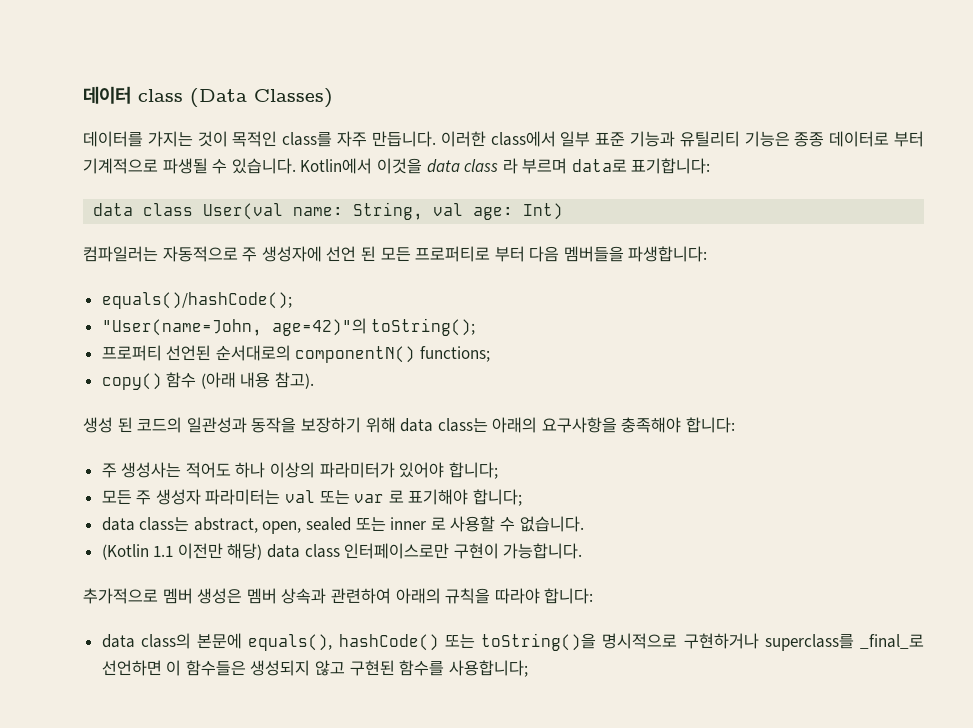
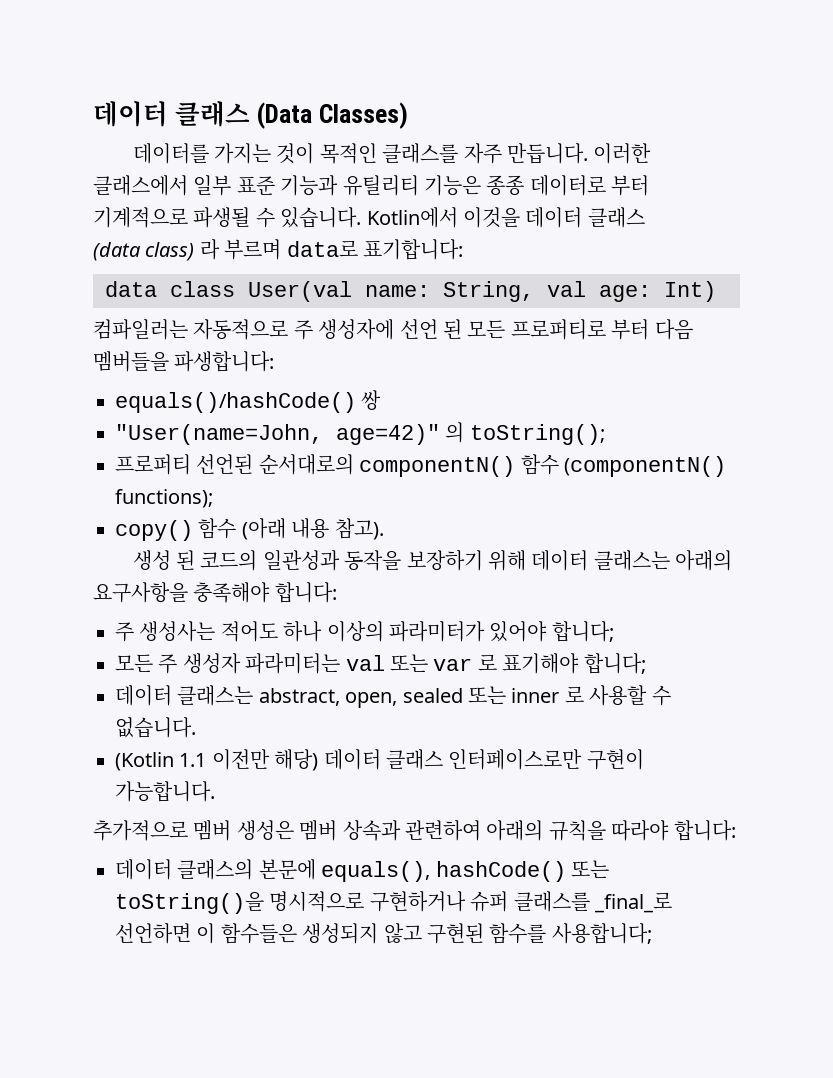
- 데이터 class (Data Classes)
+ 데이터 클래스 (Data Classes)
- 데이터를 가지는 것이 목적인 class를 자주 만듭니다.
+ 데이터를 가지는 것이 목적인 클래스를 자주 만듭니다.
- 이러한 class에서 일부 표준 기능과 유틸리티 기능은 종종 데이터로 부터 기계적으로 파생될 수 있습니다.
+ 이러한 클래스에서 일부 표준 기능과 유틸리티 기능은 종종 데이터로 부터 기계적으로 파생될 수 있습니다.
- Kotlin에서 이것을 data class 라 부르며 data로 표기합니다:
+ Kotlin에서 이것을 데이터 클래스
+ (data class) 라 부르며 data로 표기합니다:
- equals()/hashCode();
+ equals()/hashCode() 쌍
- "User(name=John, age=42)"의 toString();
+ "User(name=John, age=42)" 의 toString();
- 프로퍼티 선언된 순서대로의 componentN() functions;
+ 프로퍼티 선언된 순서대로의 componentN() 함수 (componentN() functions);
- 생성 된 코드의 일관성과 동작을 보장하기 위해 data class는 아래의 요구사항을 충족해야 합니다:
+ 생성 된 코드의 일관성과 동작을 보장하기 위해 데이터 클래스는 아래의 요구사항을 충족해야 합니다:
- data class는 abstract, open, sealed 또는 inner 로 사용할 수 없습니다.
+ 데이터 클래스는 abstract, open, sealed 또는 inner 로 사용할 수 없습니다.
- (Kotlin 1.1 이전만 해당) data class 인터페이스로만 구현이 가능합니다.
+ (Kotlin 1.1 이전만 해당) 데이터 클래스 인터페이스로만 구현이 가능합니다.
- data class의 본문에 equals(), hashCode() 또는 toString()을 명시적으로 구현하거나 superclass를 _final_로 선언하면 이 함수들은 생성되지 않고 구현된 함수를 사용합니다;
+ 데이터 클래스의 본문에 equals(), hashCode() 또는 toString()을 명시적으로 구현하거나 슈퍼 클래스를 _final_로 선언하면 이 함수들은 생성되지 않고 구현된 함수를 사용합니다;

